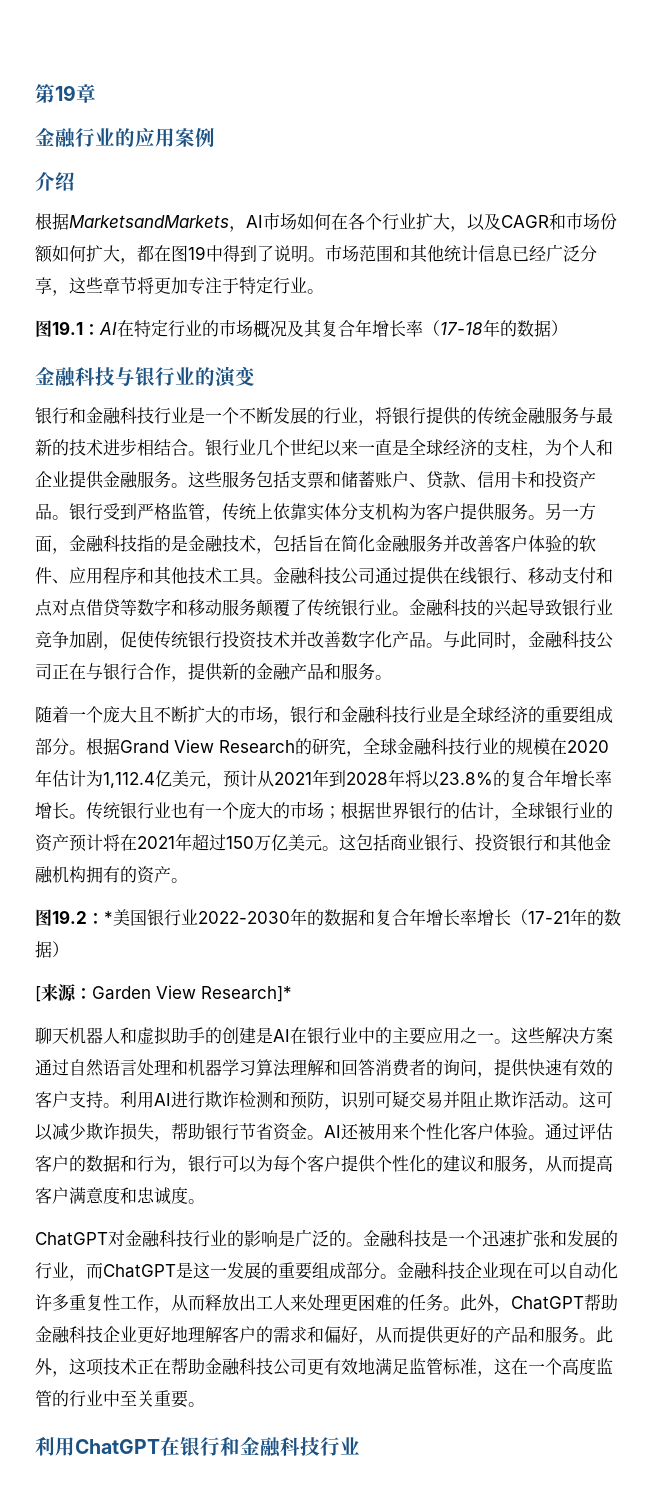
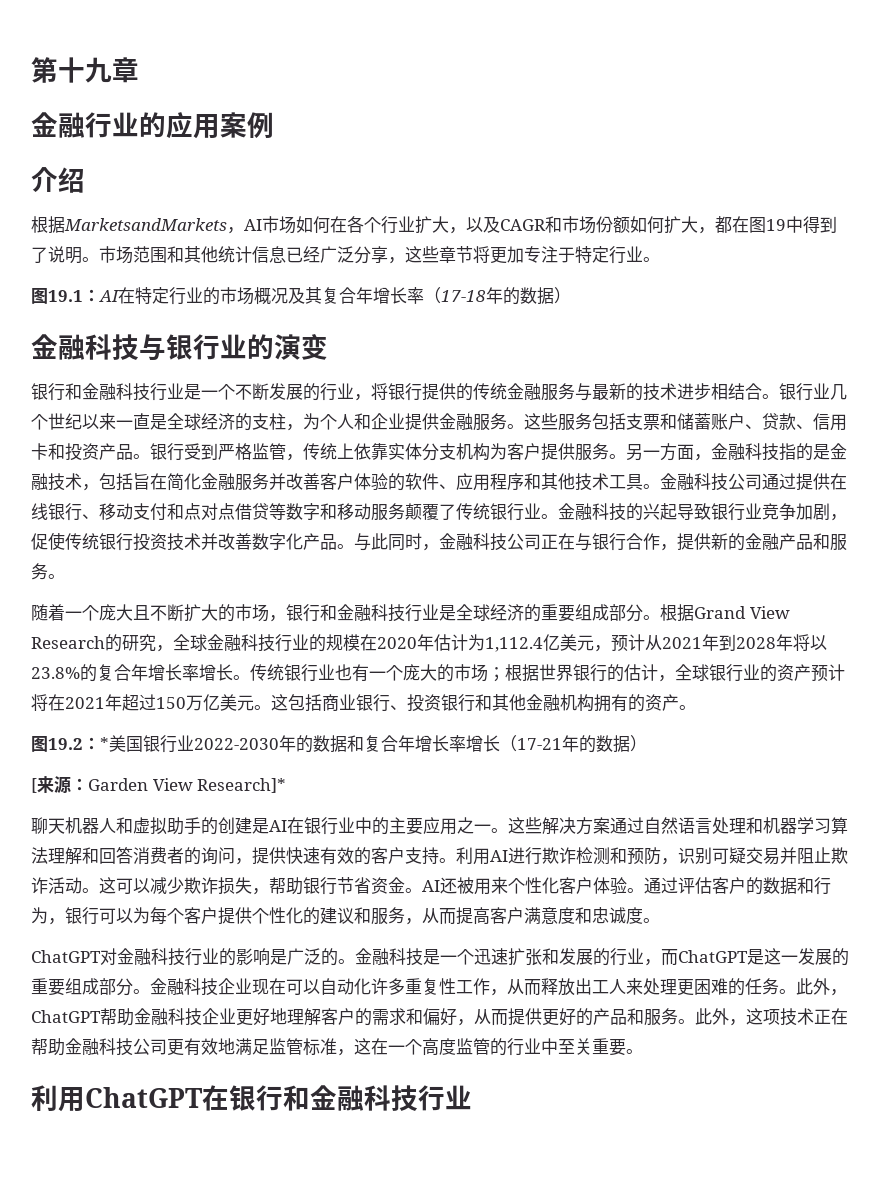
- 第19章
+ 第十九章

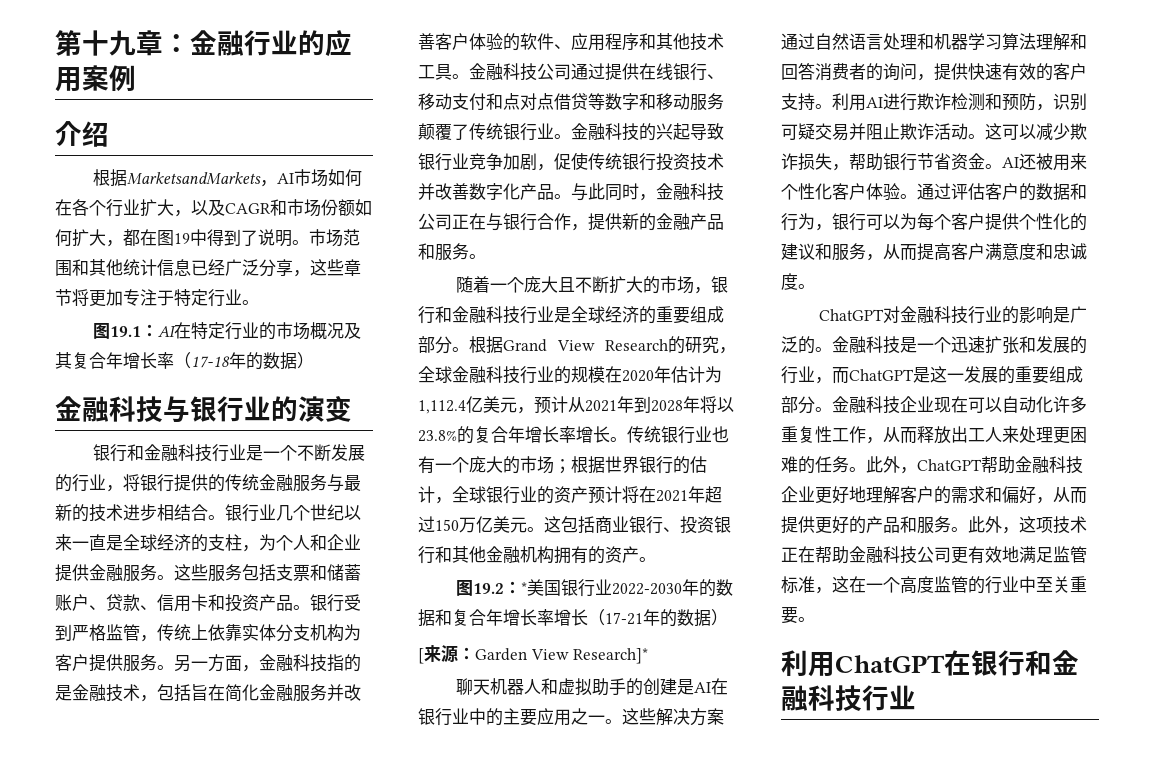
- 第十九章
- 金融行业的应用案例
+ 第十九章：金融行业的应用案例

